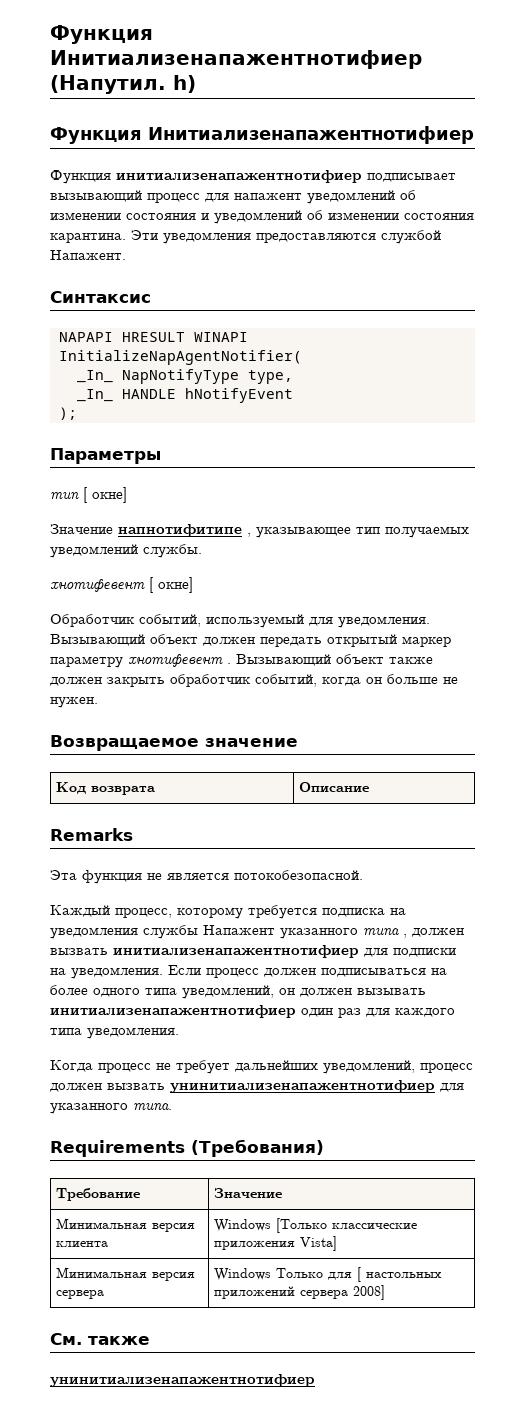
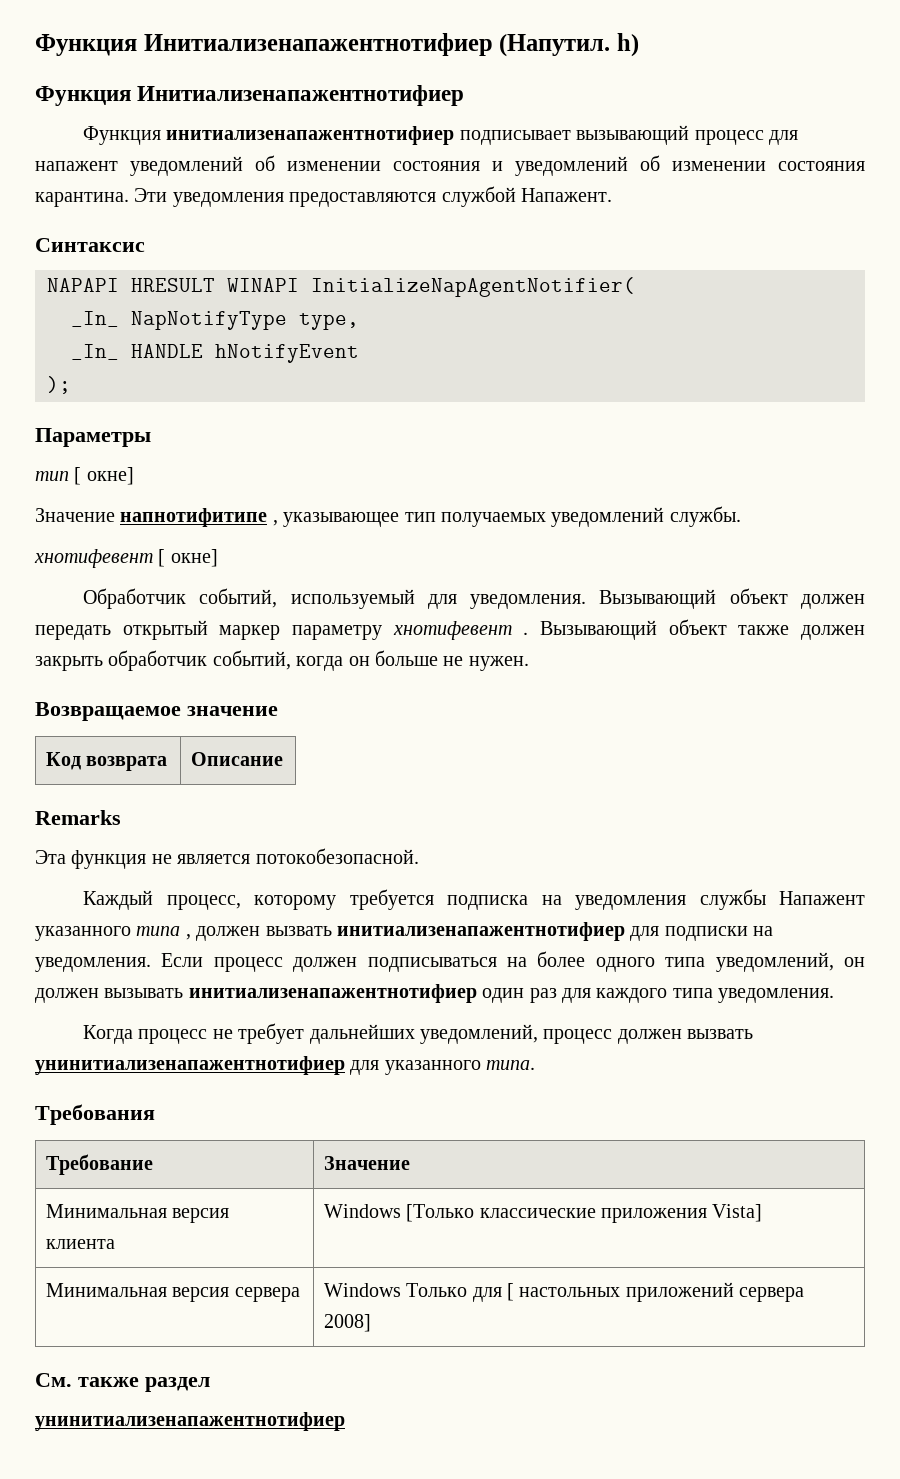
- Requirements (Требования)
+ Требования
- См. также
+ См. также раздел

